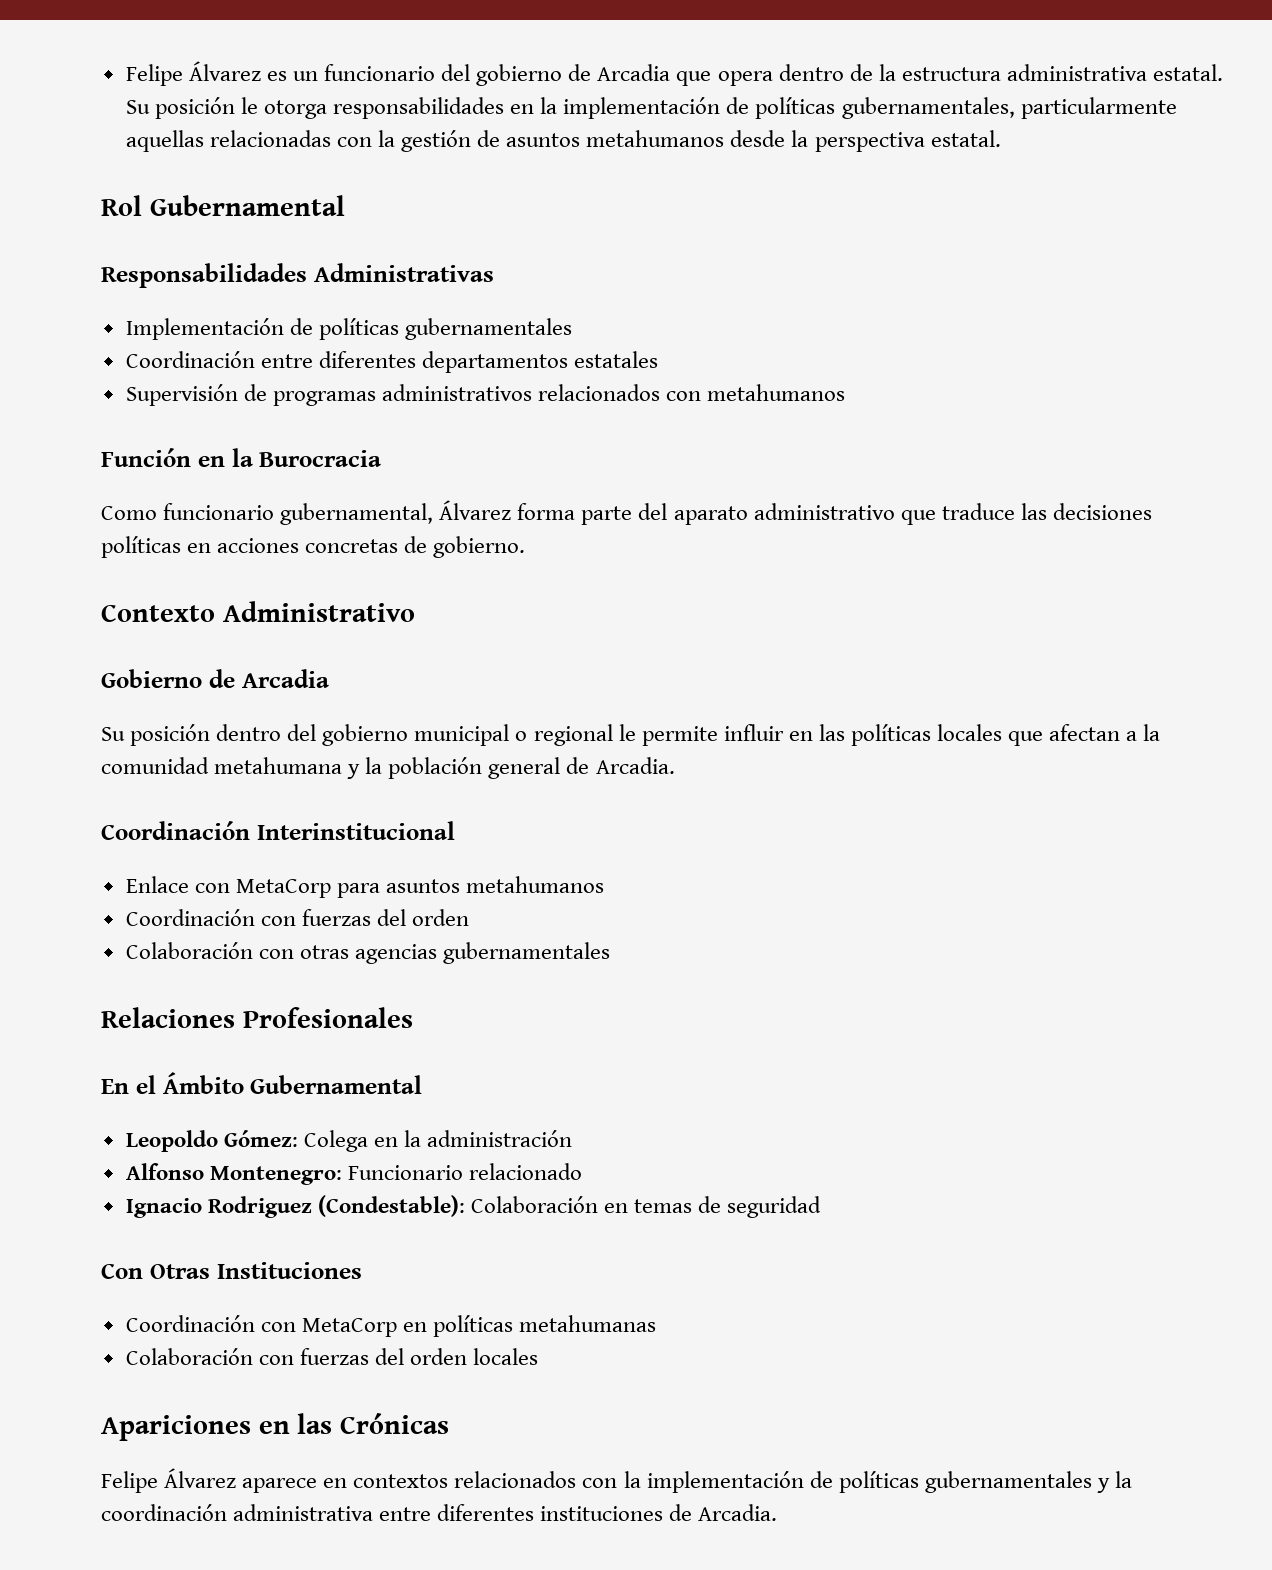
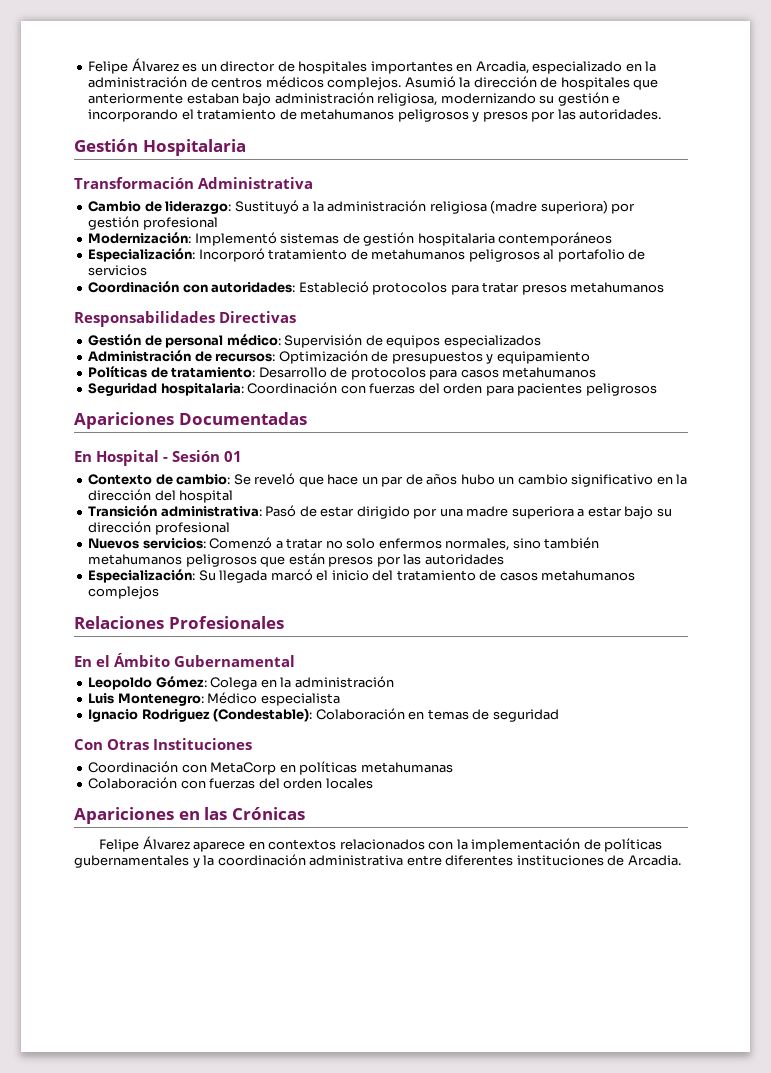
- Felipe Álvarez es un funcionario del gobierno de Arcadia que opera dentro de la estructura administrativa estatal. Su posición le otorga responsabilidades en la implementación de políticas gubernamentales, particularmente aquellas relacionadas con la gestión de asuntos metahumanos desde la perspectiva estatal.
- Rol Gubernamental
- Responsabilidades Administrativas
- Implementación de políticas gubernamentales
- Coordinación entre diferentes departamentos estatales
- Supervisión de programas administrativos relacionados con metahumanos
- Función en la Burocracia
- Como funcionario gubernamental, Álvarez forma parte del aparato administrativo que traduce las decisiones políticas en acciones concretas de gobierno.
- Contexto Administrativo
- Gobierno de Arcadia
- Su posición dentro del gobierno municipal o regional le permite influir en las políticas locales que afectan a la comunidad metahumana y la población general de Arcadia.
- Coordinación Interinstitucional
- Enlace con MetaCorp para asuntos metahumanos
- Coordinación con fuerzas del orden
- Colaboración con otras agencias gubernamentales
+ Felipe Álvarez es un director de hospitales importantes en Arcadia, especializado en la administración de centros médicos complejos. Asumió la dirección de hospitales que anteriormente estaban bajo administración religiosa, modernizando su gestión e incorporando el tratamiento de metahumanos peligrosos y presos por las autoridades.
+ Gestión Hospitalaria
+ Transformación Administrativa
+ Cambio de liderazgo: Sustituyó a la administración religiosa (madre superiora) por gestión profesional
+ Modernización: Implementó sistemas de gestión hospitalaria contemporáneos
+ Especialización: Incorporó tratamiento de metahumanos peligrosos al portafolio de servicios
+ Coordinación con autoridades: Estableció protocolos para tratar presos metahumanos
+ Responsabilidades Directivas
+ Gestión de personal médico: Supervisión de equipos especializados
+ Administración de recursos: Optimización de presupuestos y equipamiento
+ Políticas de tratamiento: Desarrollo de protocolos para casos metahumanos
+ Seguridad hospitalaria: Coordinación con fuerzas del orden para pacientes peligrosos
+ Apariciones Documentadas
+ En Hospital - Sesión 01
+ Contexto de cambio: Se reveló que hace un par de años hubo un cambio significativo en la dirección del hospital
+ Transición administrativa: Pasó de estar dirigido por una madre superiora a estar bajo su dirección profesional
+ Nuevos servicios: Comenzó a tratar no solo enfermos normales, sino también metahumanos peligrosos que están presos por las autoridades
+ Especialización: Su llegada marcó el inicio del tratamiento de casos metahumanos complejos
- Alfonso Montenegro: Funcionario relacionado
+ Luis Montenegro: Médico especialista

